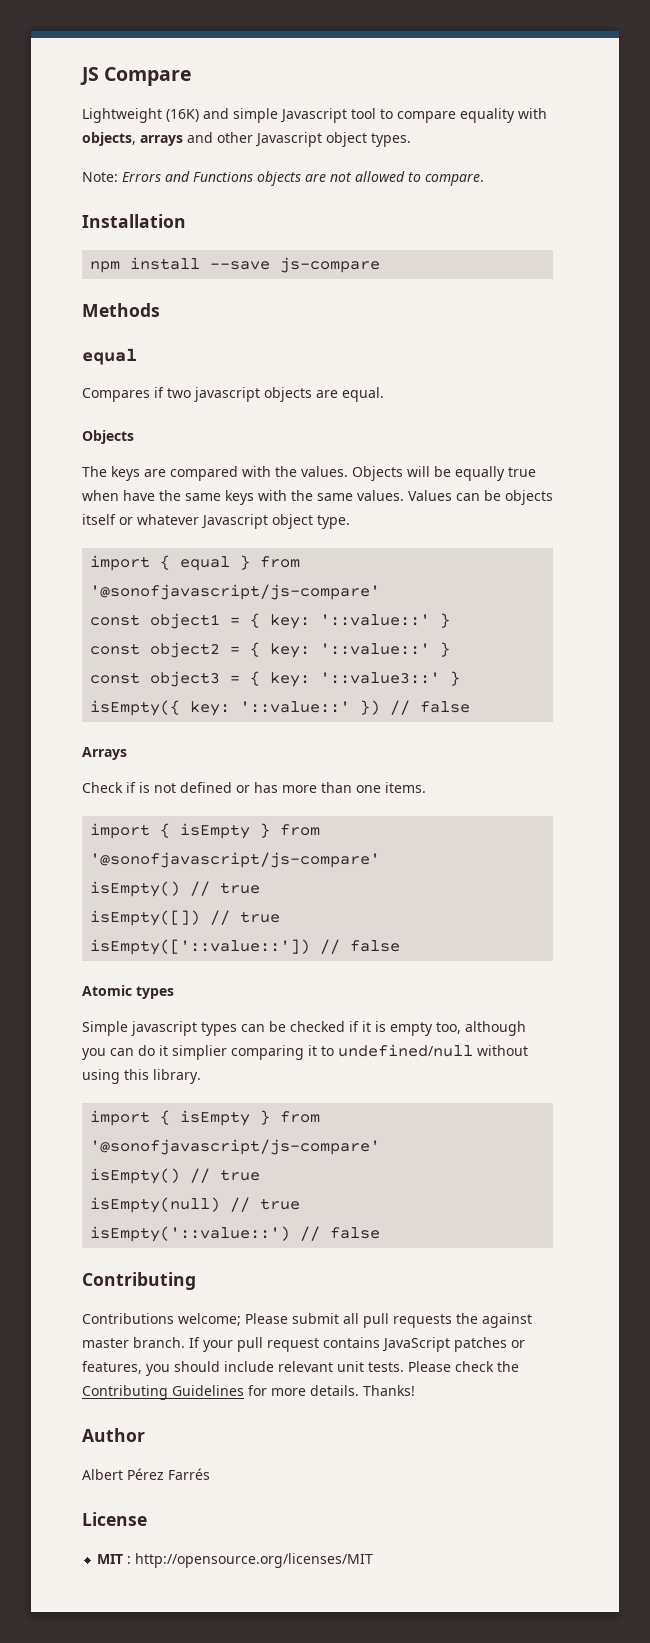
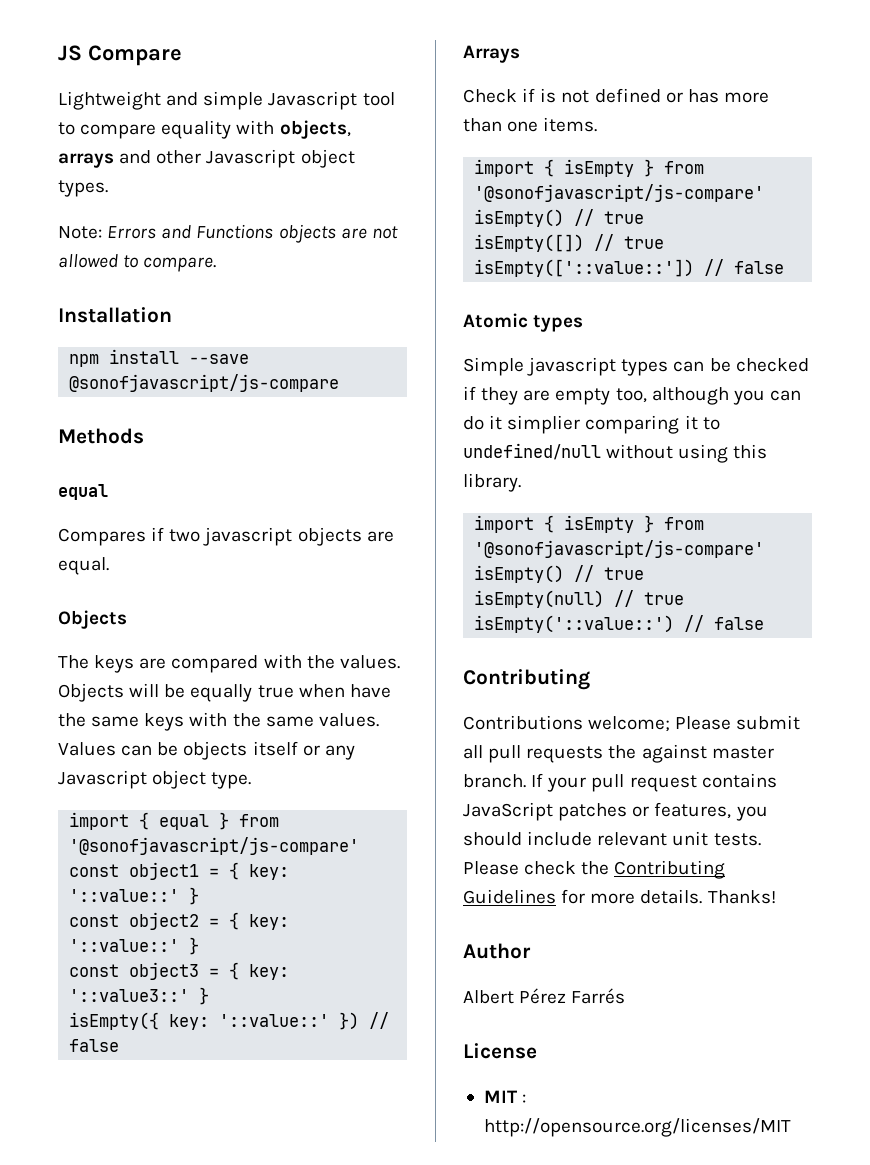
- Lightweight (16K) and simple Javascript tool to compare equality with objects, arrays and other Javascript object types.
+ Lightweight and simple Javascript tool to compare equality with objects, arrays and other Javascript object types.
- npm install --save js-compare
+ npm install --save @sonofjavascript/js-compare
- Values can be objects itself or whatever Javascript object type.
+ Values can be objects itself or any Javascript object type.
- Simple javascript types can be checked if it is empty too, although you can do it simplier comparing it to undefined/null without using this library.
+ Simple javascript types can be checked if they are empty too, although you can do it simplier comparing it to undefined/null without using this library.

